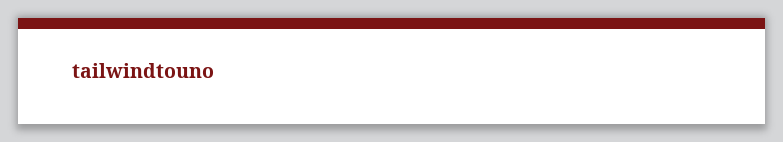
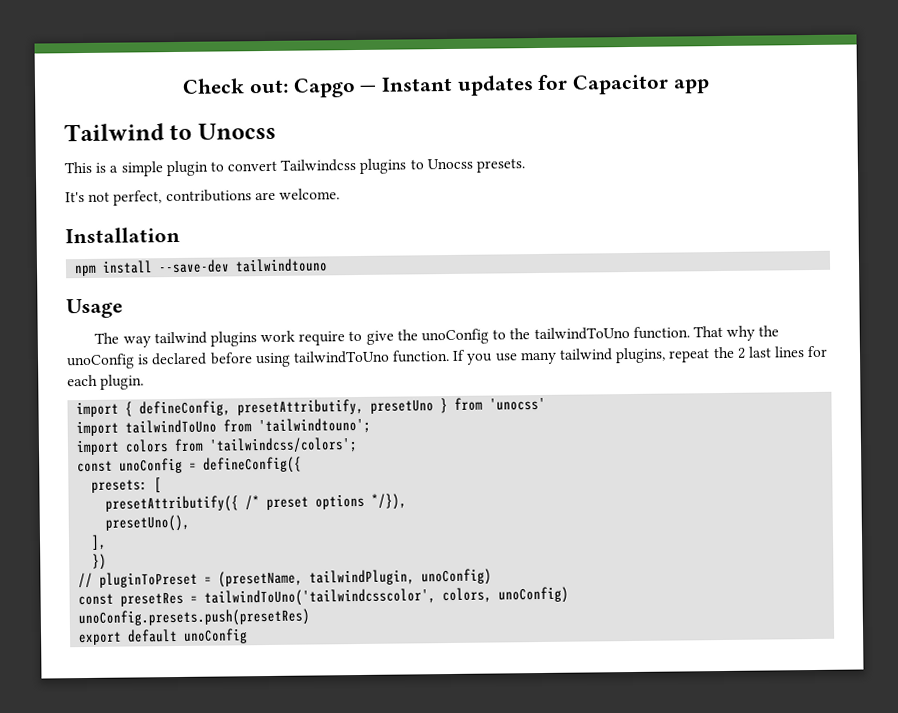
- tailwindtouno
+ Check out: Capgo — Instant updates for Capacitor app
+ Tailwind to Unocss
+ This is a simple plugin to convert Tailwindcss plugins to Unocss presets.
+ It's not perfect, contributions are welcome.
+ Installation
+ npm install --save-dev tailwindtouno
+ Usage
+ The way tailwind plugins work require to give the unoConfig to the tailwindToUno function. That why the unoConfig is declared before using tailwindToUno function. If you use many tailwind plugins, repeat the 2 last lines for each plugin.
+ import { defineConfig, presetAttributify, presetUno } from 'unocss'
+ import tailwindToUno from 'tailwindtouno';
+ import colors from 'tailwindcss/colors';
+ const unoConfig = defineConfig({
+ presets: [
+ presetAttributify({ /* preset options */}),
+ presetUno(),
+ ],
+ })
+ // pluginToPreset = (presetName, tailwindPlugin, unoConfig)
+ const presetRes = tailwindToUno('tailwindcsscolor', colors, unoConfig)
+ unoConfig.presets.push(presetRes)
+ export default unoConfig

